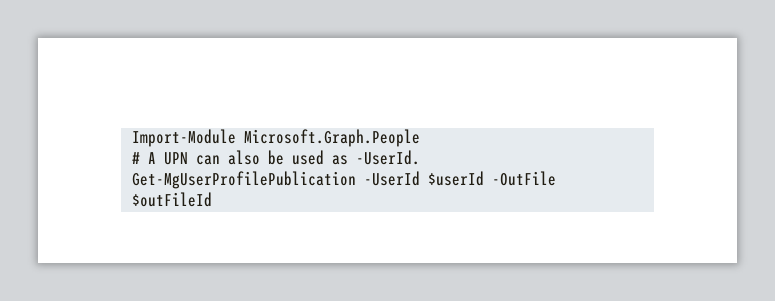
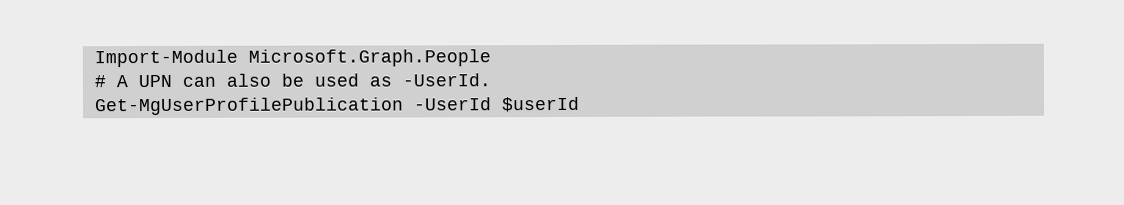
- Get-MgUserProfilePublication -UserId $userId -OutFile $outFileId
+ Get-MgUserProfilePublication -UserId $userId

